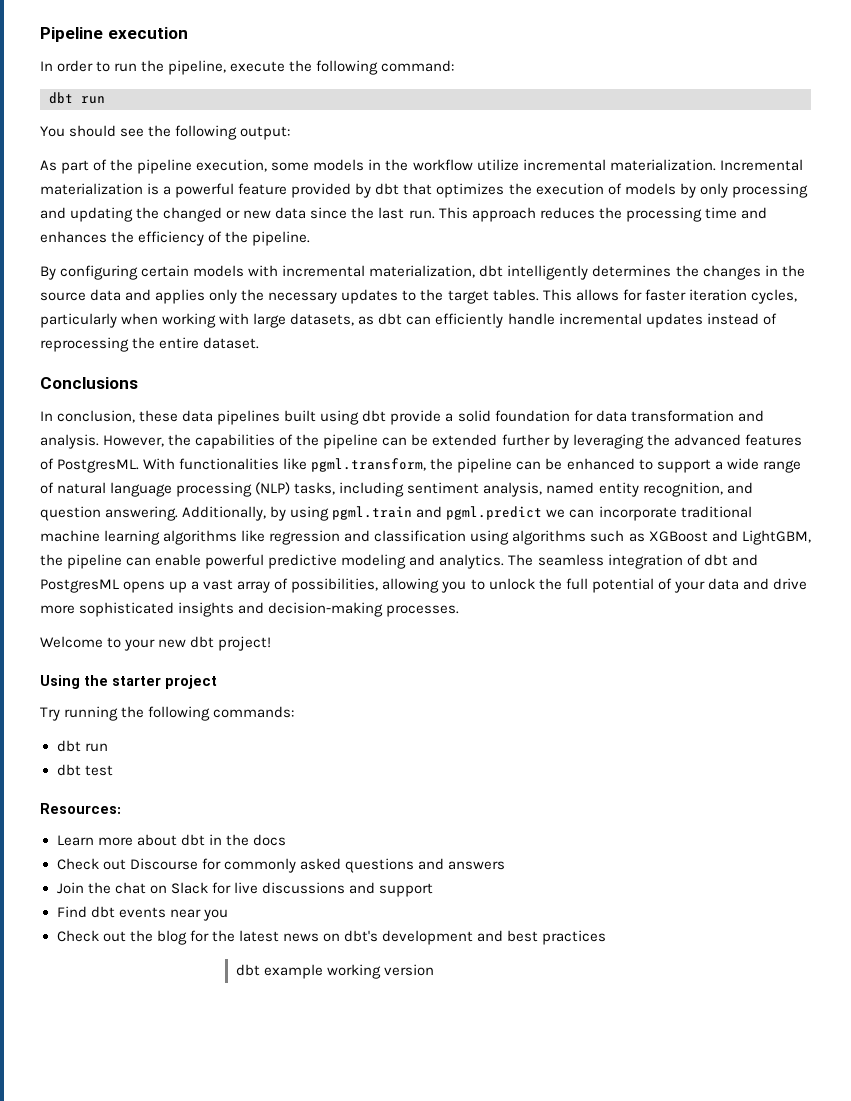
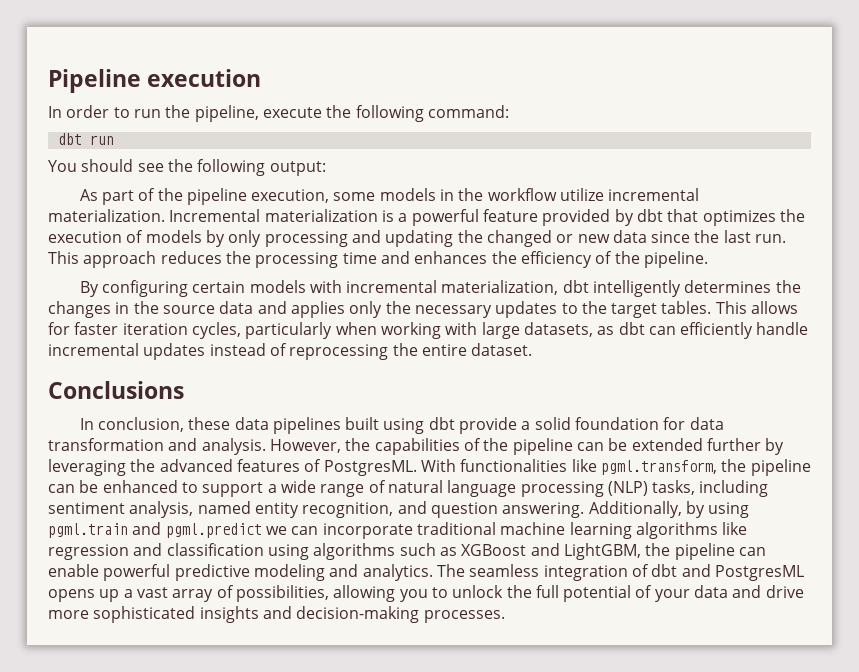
- Welcome to your new dbt project!
- Using the starter project
- Try running the following commands:
- dbt run
- dbt test
- Resources:
- Learn more about dbt in the docs
- Check out Discourse for commonly asked questions and answers
- Join the chat on Slack for live discussions and support
- Find dbt events near you
- Check out the blog for the latest news on dbt's development and best practices
- dbt example working version

